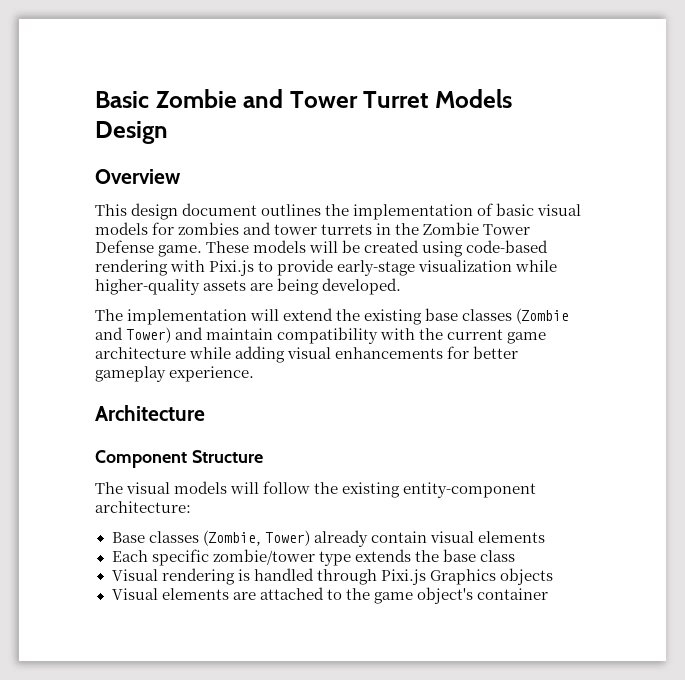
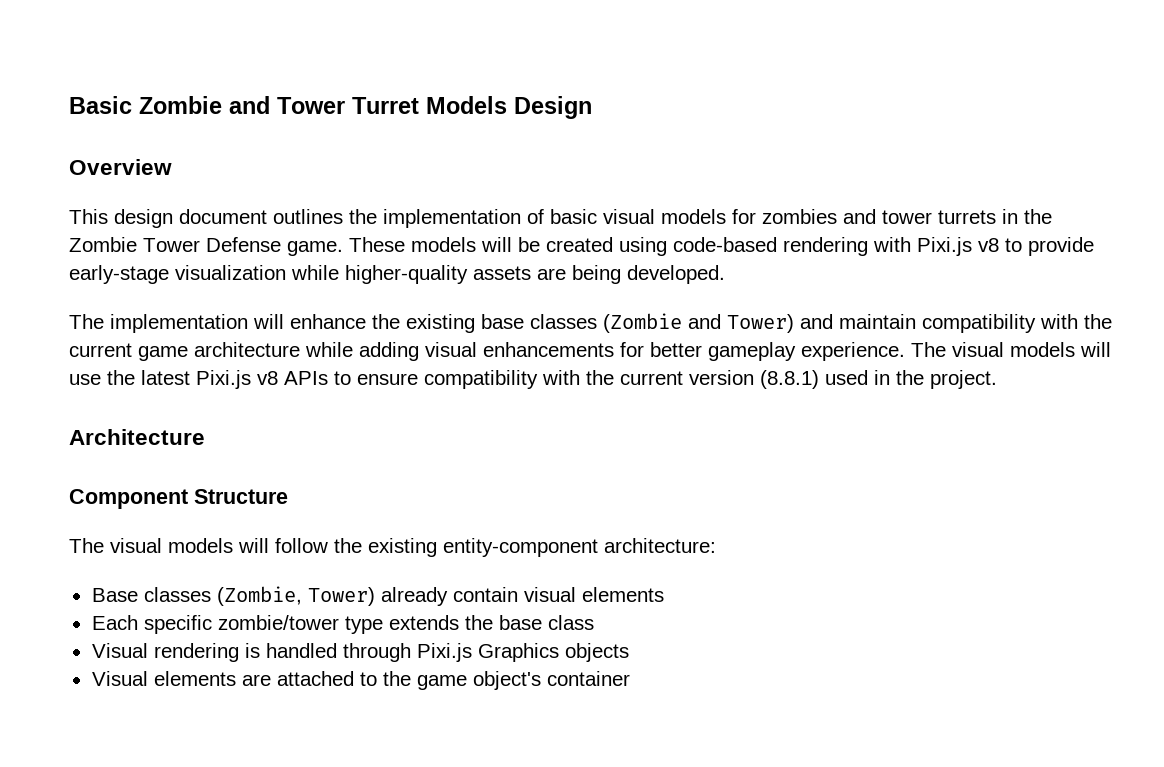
- These models will be created using code-based rendering with Pixi.js to provide early-stage visualization while higher-quality assets are being developed.
+ These models will be created using code-based rendering with Pixi.js v8 to provide early-stage visualization while higher-quality assets are being developed.
- The implementation will extend the existing base classes (Zombie and Tower) and maintain compatibility with the current game architecture while adding visual enhancements for better gameplay experience.
+ The implementation will enhance the existing base classes (Zombie and Tower) and maintain compatibility with the current game architecture while adding visual enhancements for better gameplay experience. The visual models will use the latest Pixi.js v8 APIs to ensure compatibility with the current version (8.8.1) used in the project.

